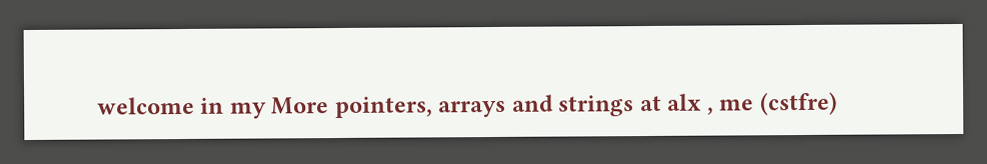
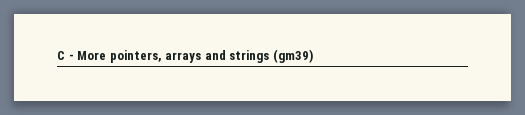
- welcome in my More pointers, arrays and strings at alx , me (cstfre)
+ C - More pointers, arrays and strings (gm39)

